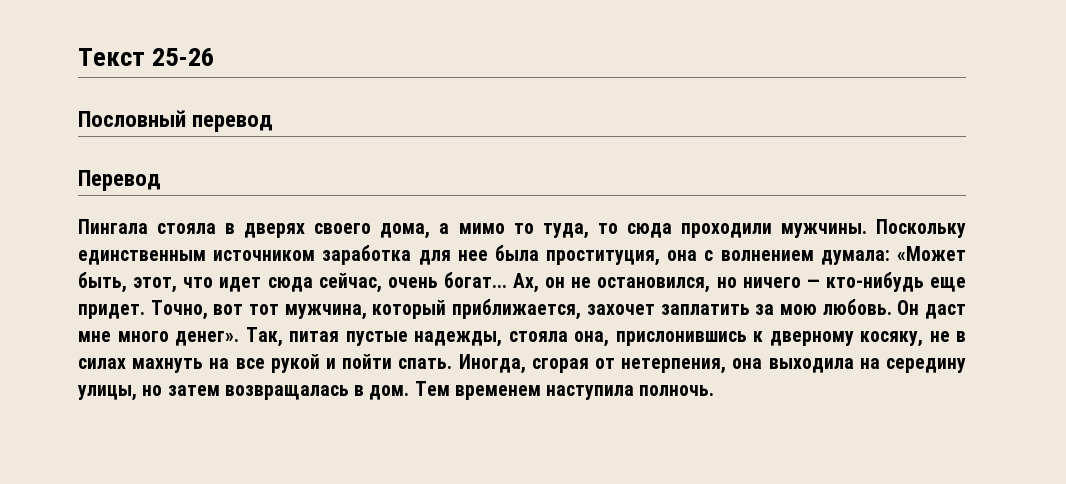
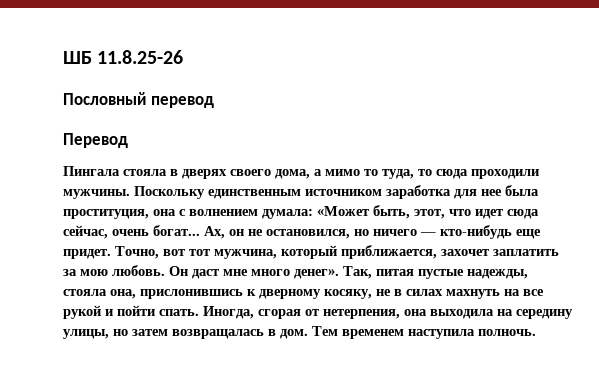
- Текст 25-26
+ ШБ 11.8.25-26

